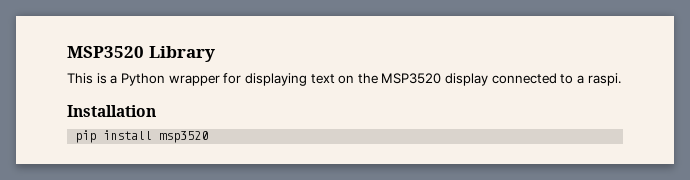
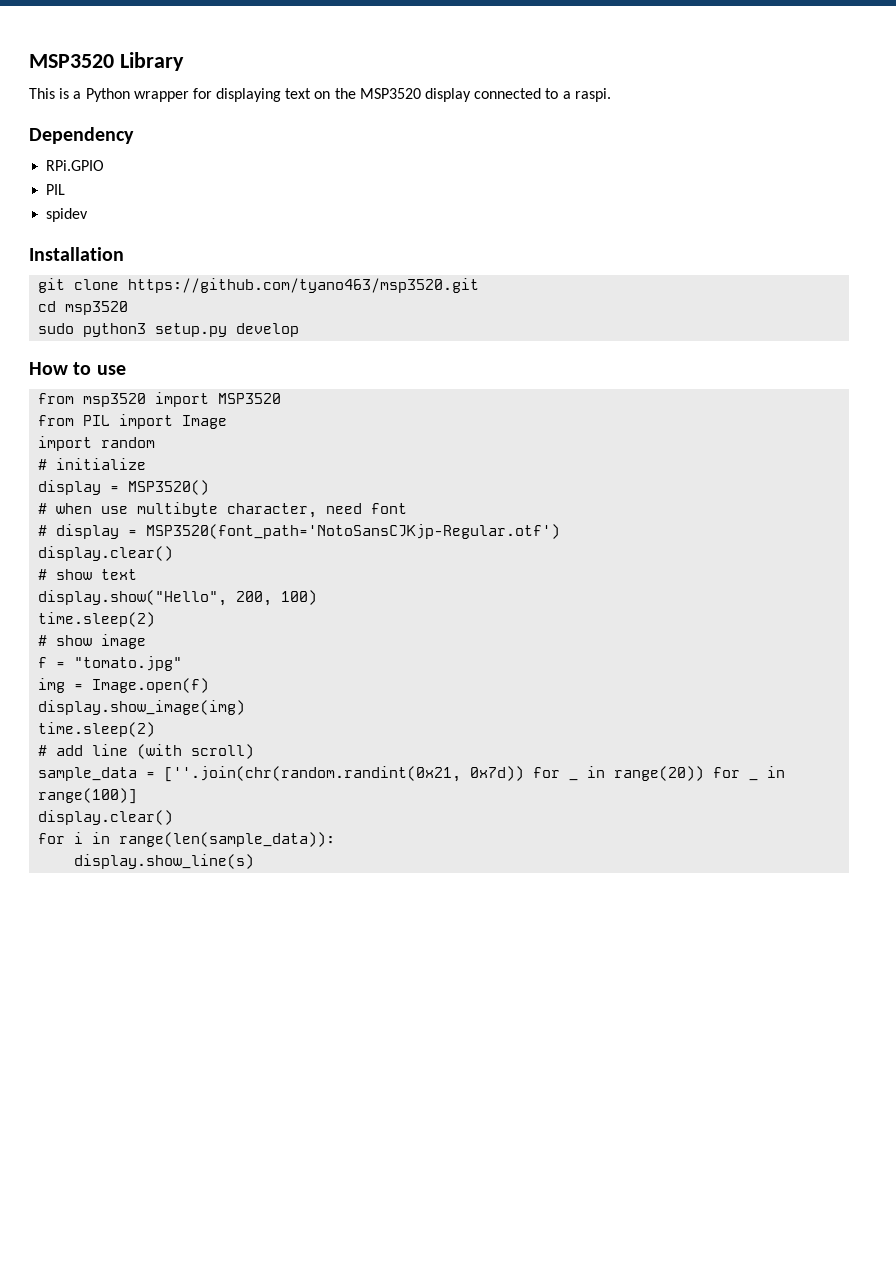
+ Dependency
+ RPi.GPIO
+ PIL
+ spidev
  Installation
- pip install msp3520
+ git clone https://github.com/tyano463/msp3520.git
+ cd msp3520
+ sudo python3 setup.py develop
+ How to use
+ from msp3520 import MSP3520
+ from PIL import Image
+ import random
+ # initialize
+ display = MSP3520()
+ # when use multibyte character, need font
+ # display = MSP3520(font_path='NotoSansCJKjp-Regular.otf')
+ display.clear()
+ # show text
+ display.show("Hello", 200, 100)
+ time.sleep(2)
+ # show image
+ f = "tomato.jpg"
+ img = Image.open(f)
+ display.show_image(img)
+ time.sleep(2)
+ # add line (with scroll)
+ sample_data = [''.join(chr(random.randint(0x21, 0x7d)) for _ in range(20)) for _ in range(100)]
+ display.clear()
+ for i in range(len(sample_data)):
+ display.show_line(s)

